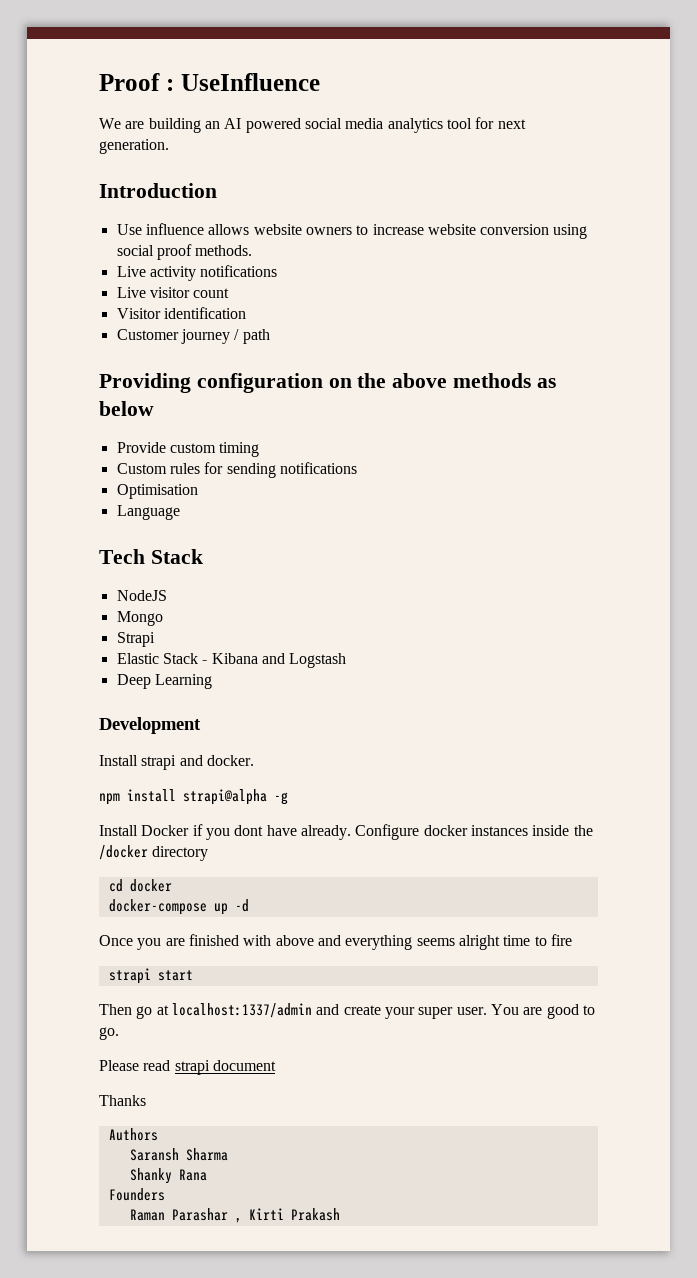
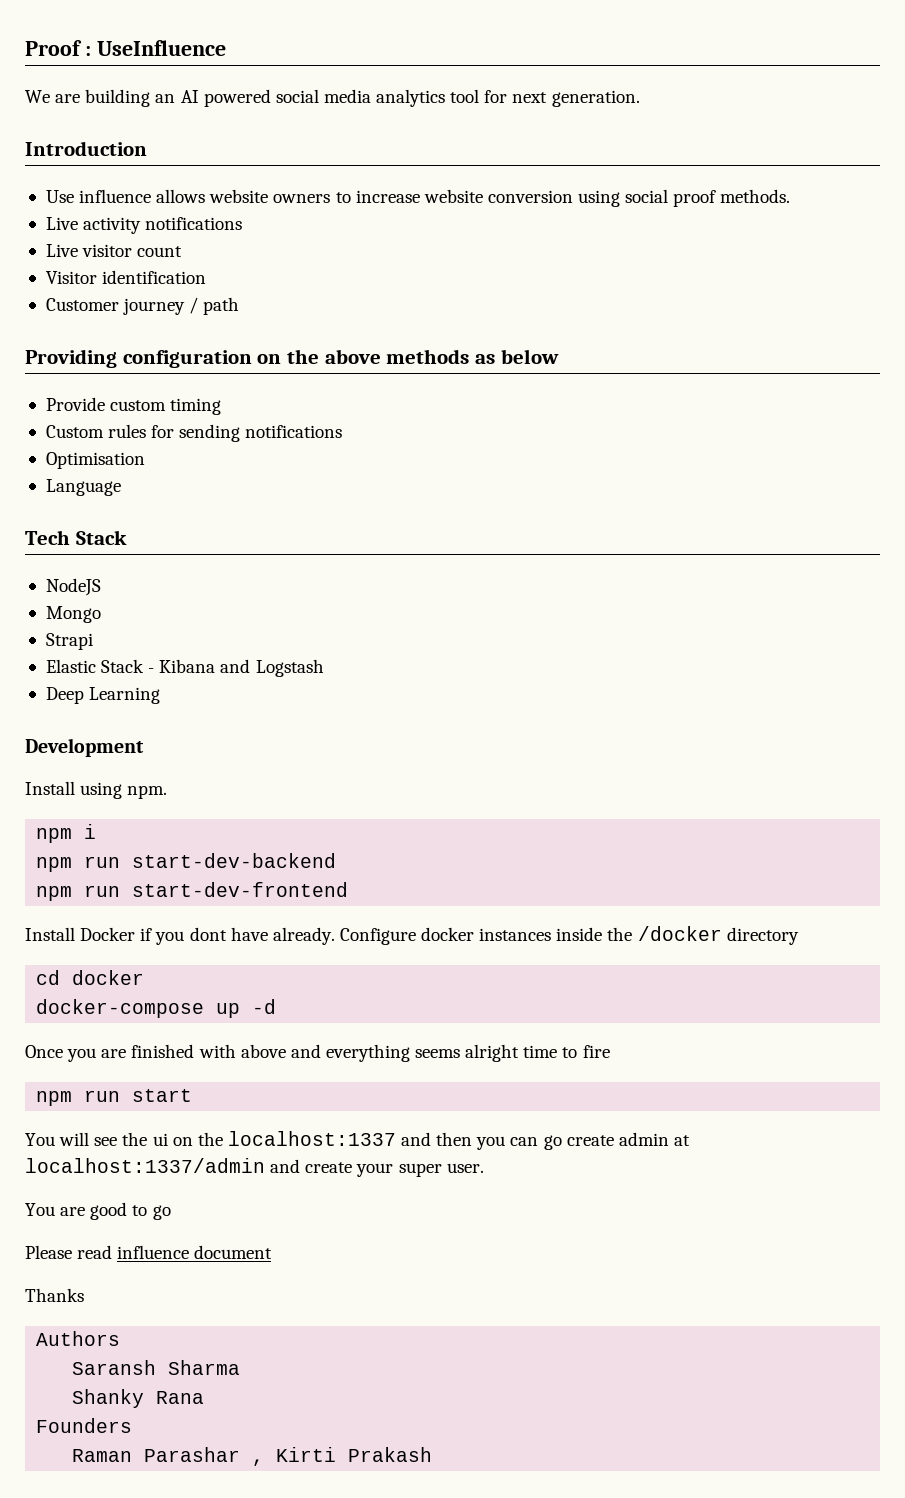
- Install strapi and docker.
- npm install strapi@alpha -g
+ Install using npm.
+ npm i
+ npm run start-dev-backend
+ npm run start-dev-frontend
- strapi start
+ npm run start
- Then go at localhost:1337/admin and create your super user. You are good to go.
+ You will see the ui on the localhost:1337 and then you can go create admin at localhost:1337/admin and create your super user.
+ You are good to go
- Please read strapi document
+ Please read influence document

